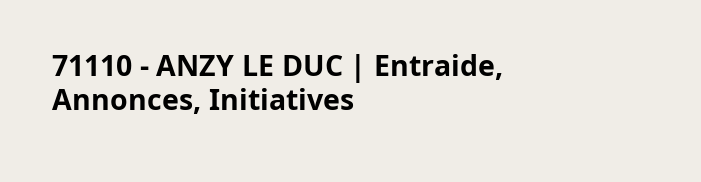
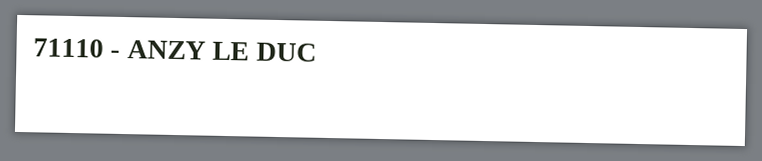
- 71110 - ANZY LE DUC | Entraide, Annonces, Initiatives
+ 71110 - ANZY LE DUC

